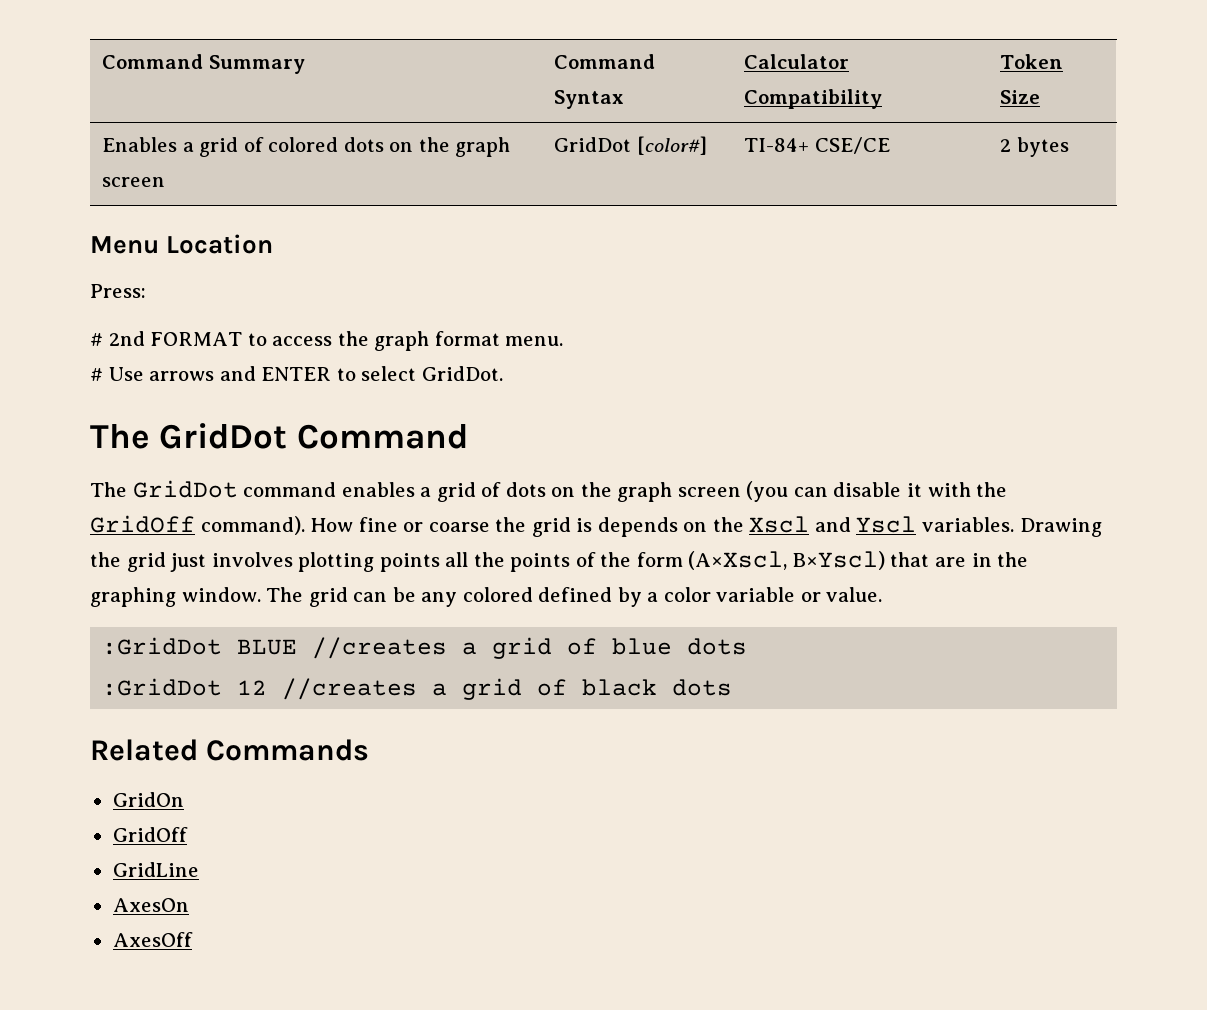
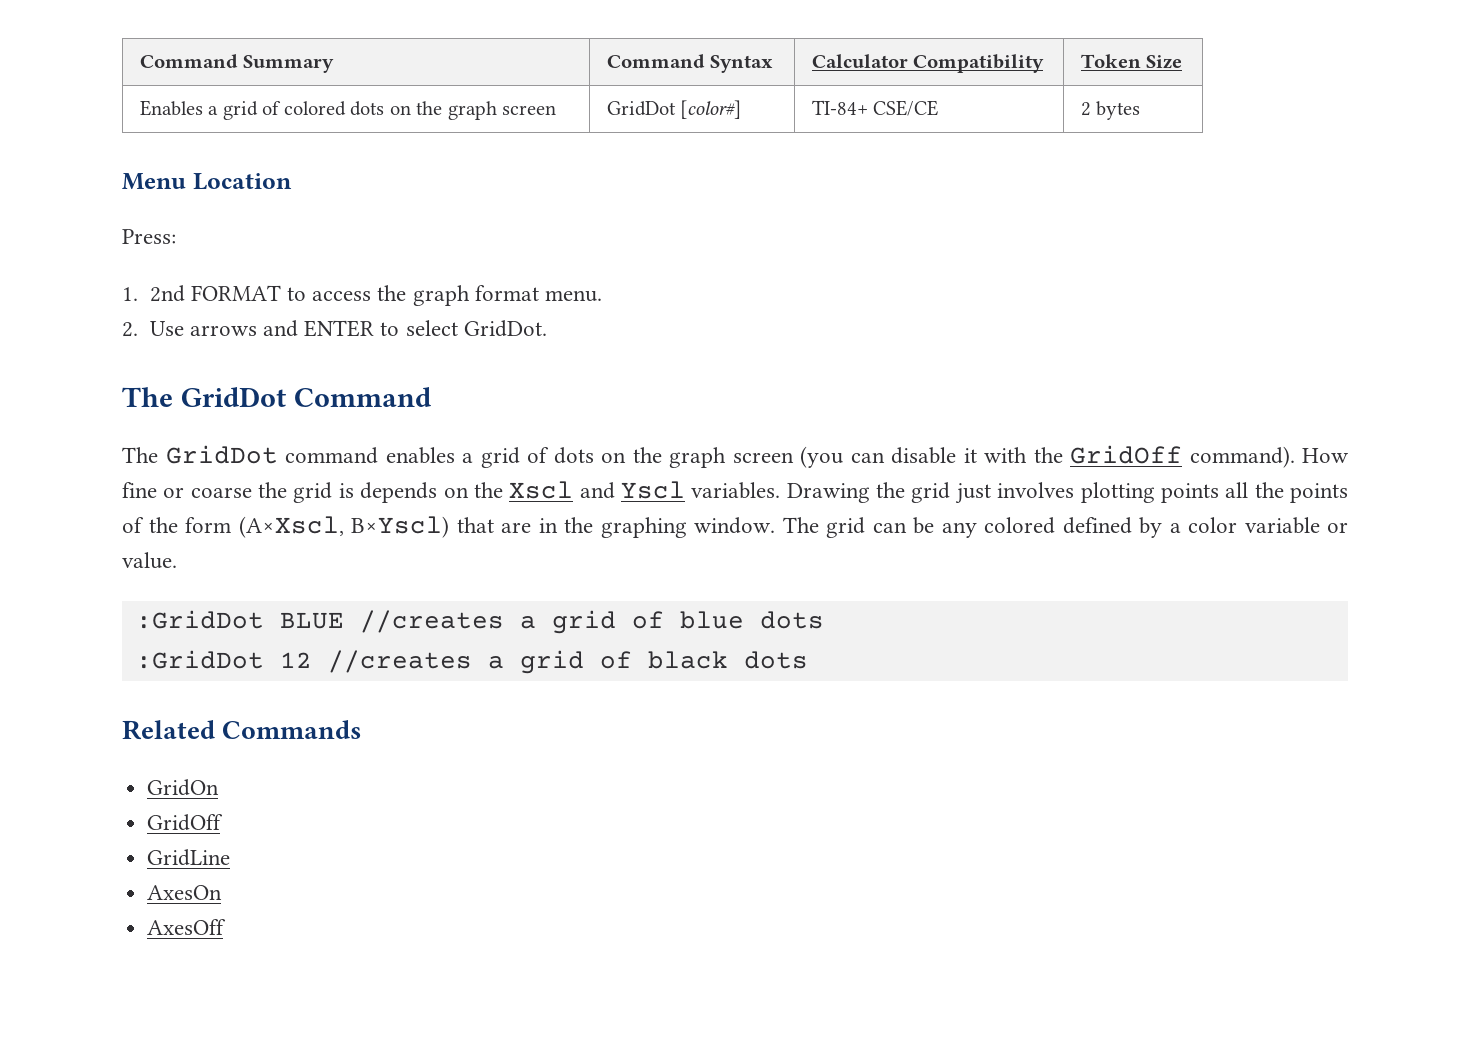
- # 2nd FORMAT to access the graph format menu.
+ 1. 2nd FORMAT to access the graph format menu.
- # Use arrows and ENTER to select GridDot.
+ 2. Use arrows and ENTER to select GridDot.

